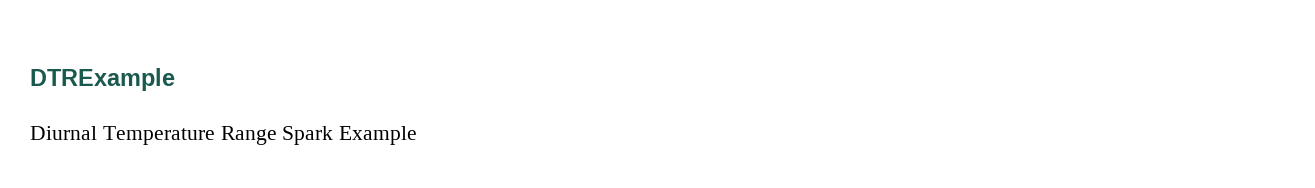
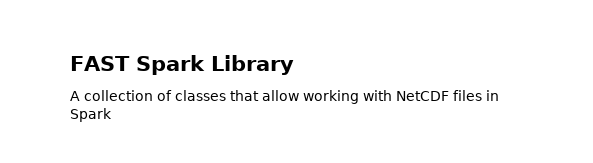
- DTRExample
- Diurnal Temperature Range Spark Example
+ FAST Spark Library
+ A collection of classes that allow working with NetCDF files in Spark

